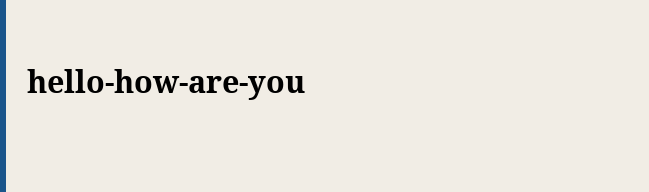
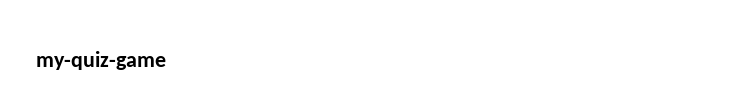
- hello-how-are-you
+ my-quiz-game

